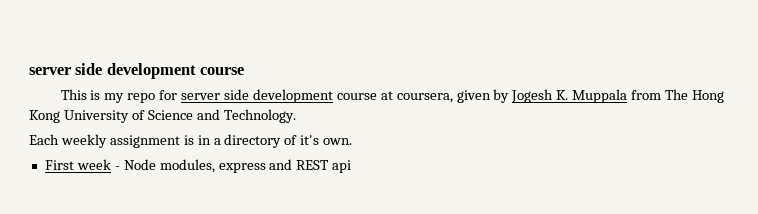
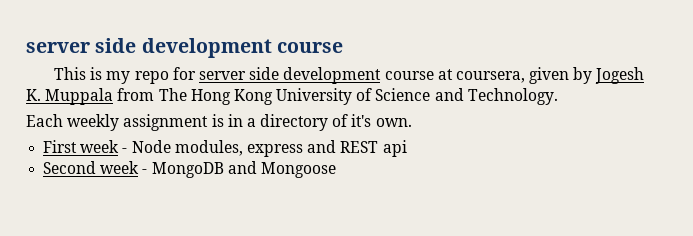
+ Second week - MongoDB and Mongoose

